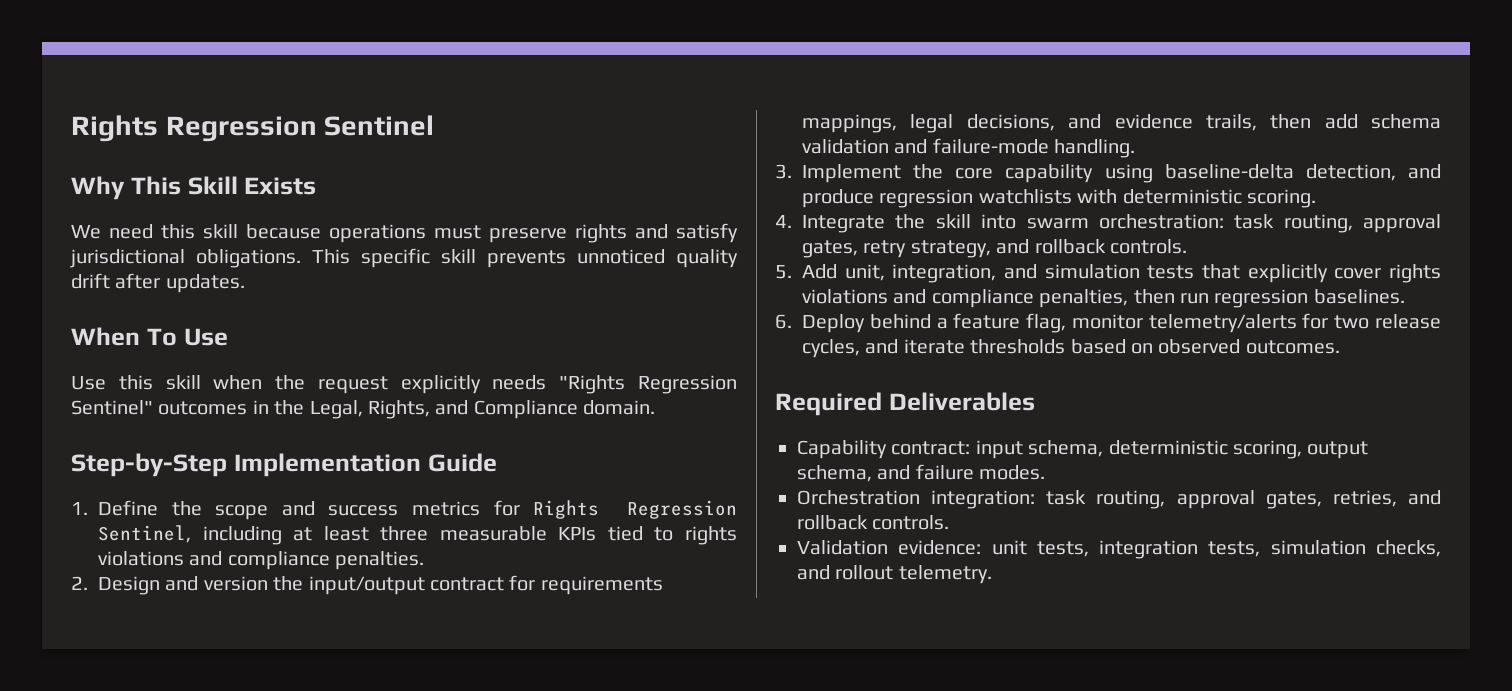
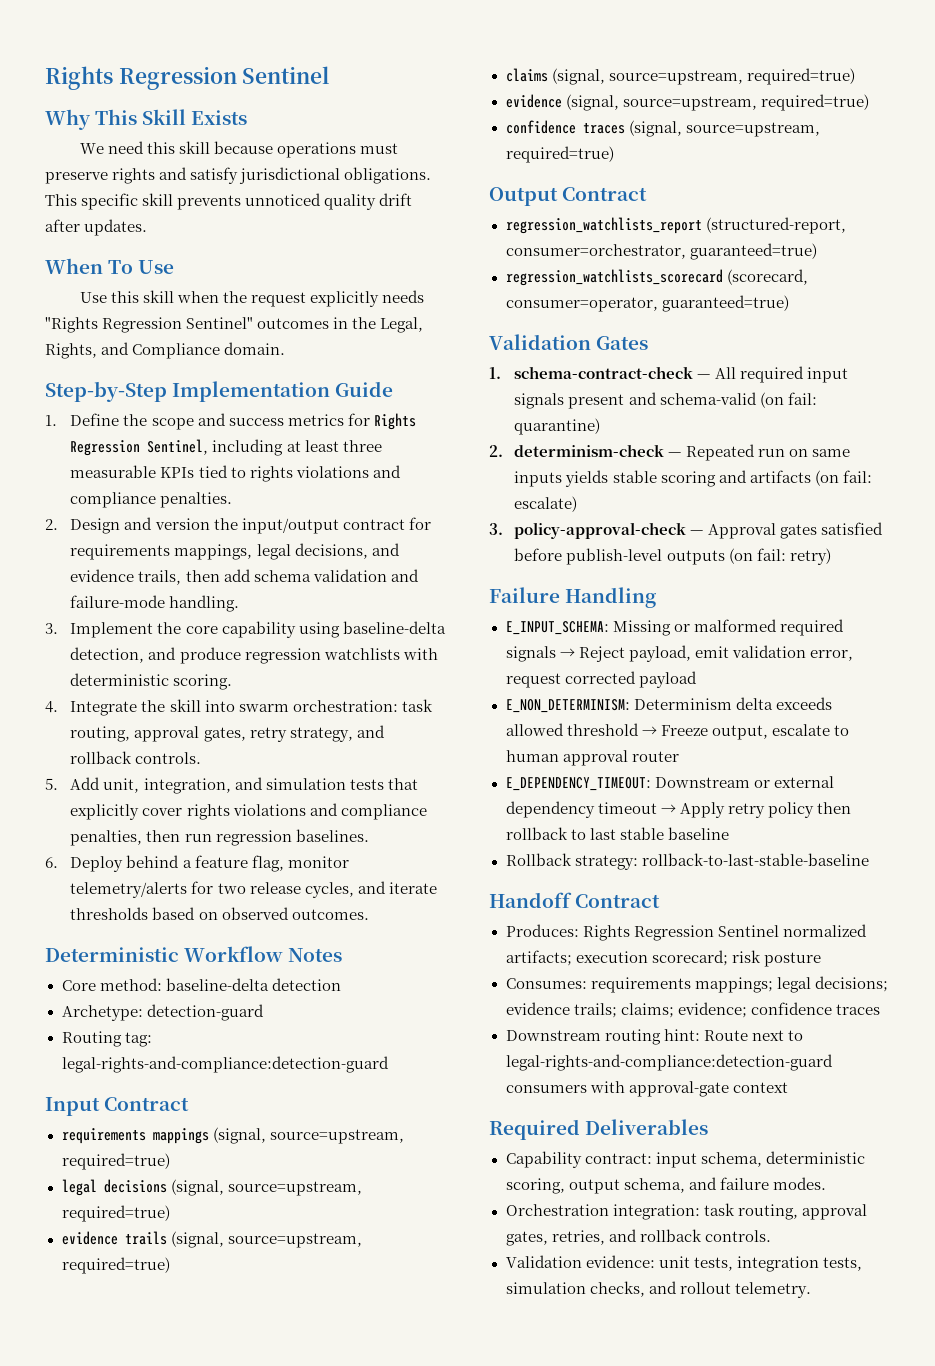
+ Deterministic Workflow Notes
+ Core method: baseline-delta detection
+ Archetype: detection-guard
+ Routing tag: legal-rights-and-compliance:detection-guard
+ Input Contract
+ requirements mappings (signal, source=upstream, required=true)
+ legal decisions (signal, source=upstream, required=true)
+ evidence trails (signal, source=upstream, required=true)
+ claims (signal, source=upstream, required=true)
+ evidence (signal, source=upstream, required=true)
+ confidence traces (signal, source=upstream, required=true)
+ Output Contract
+ regression_watchlists_report (structured-report, consumer=orchestrator, guaranteed=true)
+ regression_watchlists_scorecard (scorecard, consumer=operator, guaranteed=true)
+ Validation Gates
+ 1. schema-contract-check — All required input signals present and schema-valid (on fail: quarantine)
+ 2. determinism-check — Repeated run on same inputs yields stable scoring and artifacts (on fail: escalate)
+ 3. policy-approval-check — Approval gates satisfied before publish-level outputs (on fail: retry)
+ Failure Handling
+ E_INPUT_SCHEMA: Missing or malformed required signals → Reject payload, emit validation error, request corrected payload
+ E_NON_DETERMINISM: Determinism delta exceeds allowed threshold → Freeze output, escalate to human approval router
+ E_DEPENDENCY_TIMEOUT: Downstream or external dependency timeout → Apply retry policy then rollback to last stable baseline
+ Rollback strategy: rollback-to-last-stable-baseline
+ Handoff Contract
+ Produces: Rights Regression Sentinel normalized artifacts; execution scorecard; risk posture
+ Consumes: requirements mappings; legal decisions; evidence trails; claims; evidence; confidence traces
+ Downstream routing hint: Route next to legal-rights-and-compliance:detection-guard consumers with approval-gate context

